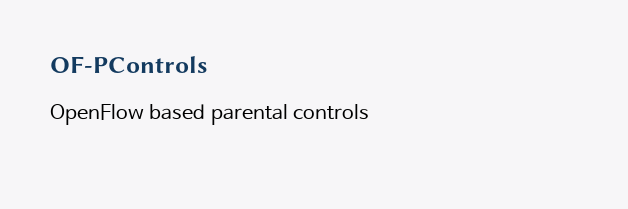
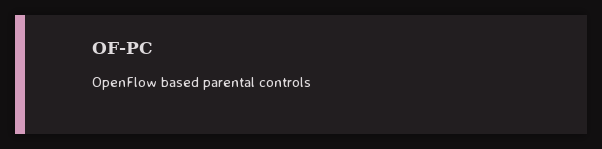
- OF-PControls
+ OF-PC

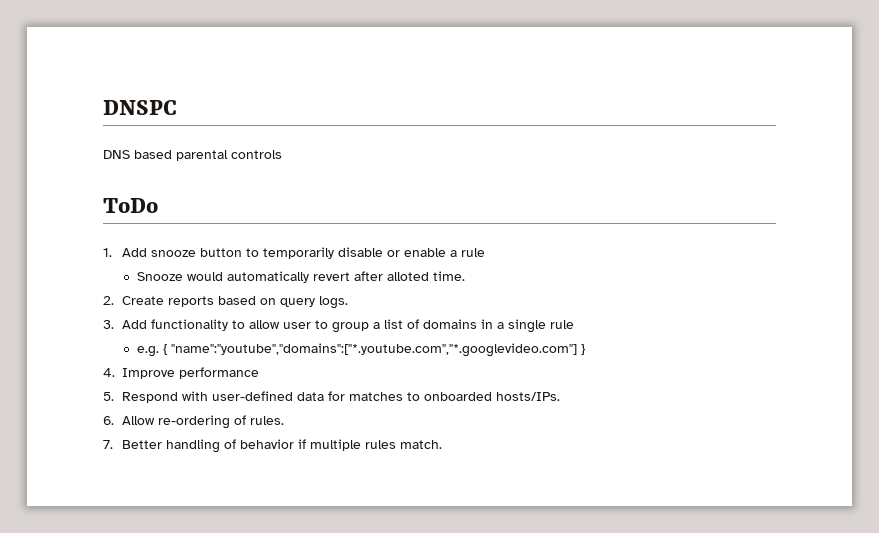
- OF-PC
- OpenFlow based parental controls
+ DNSPC
+ DNS based parental controls
+ ToDo
+ 1. Add snooze button to temporarily disable or enable a rule
+ Snooze would automatically revert after alloted time.
+ 2. Create reports based on query logs.
+ 3. Add functionality to allow user to group a list of domains in a single rule
+ e.g. { "name":"youtube","domains":["*.youtube.com","*.googlevideo.com"] }
+ 4. Improve performance
+ 5. Respond with user-defined data for matches to onboarded hosts/IPs.
+ 6. Allow re-ordering of rules.
+ 7. Better handling of behavior if multiple rules match.

